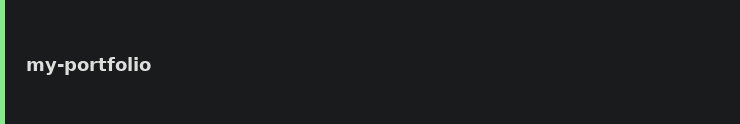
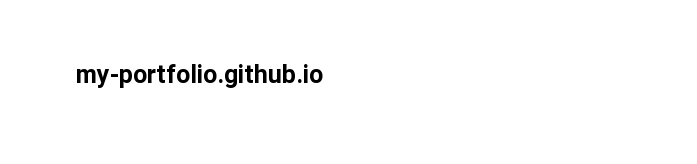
- my-portfolio
+ my-portfolio.github.io

